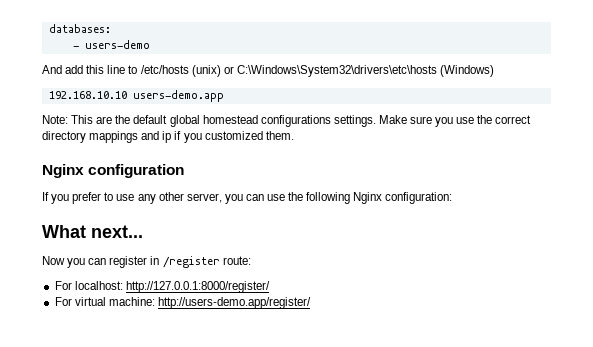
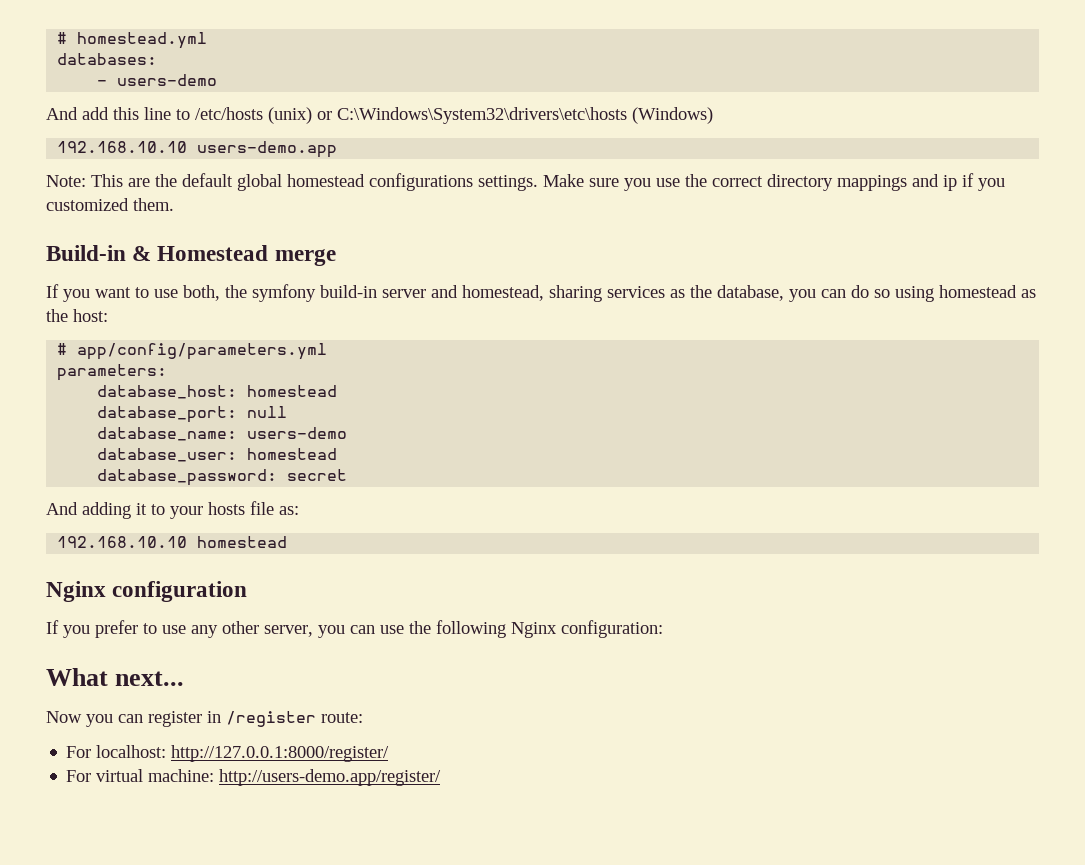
+ # homestead.yml
+ Build-in & Homestead merge
+ If you want to use both, the symfony build-in server and homestead, sharing services as the database, you can do so using homestead as the host:
+ # app/config/parameters.yml
+ parameters:
+ database_host: homestead
+ database_port: null
+ database_name: users-demo
+ database_user: homestead
+ database_password: secret
+ And adding it to your hosts file as:
+ 192.168.10.10 homestead

